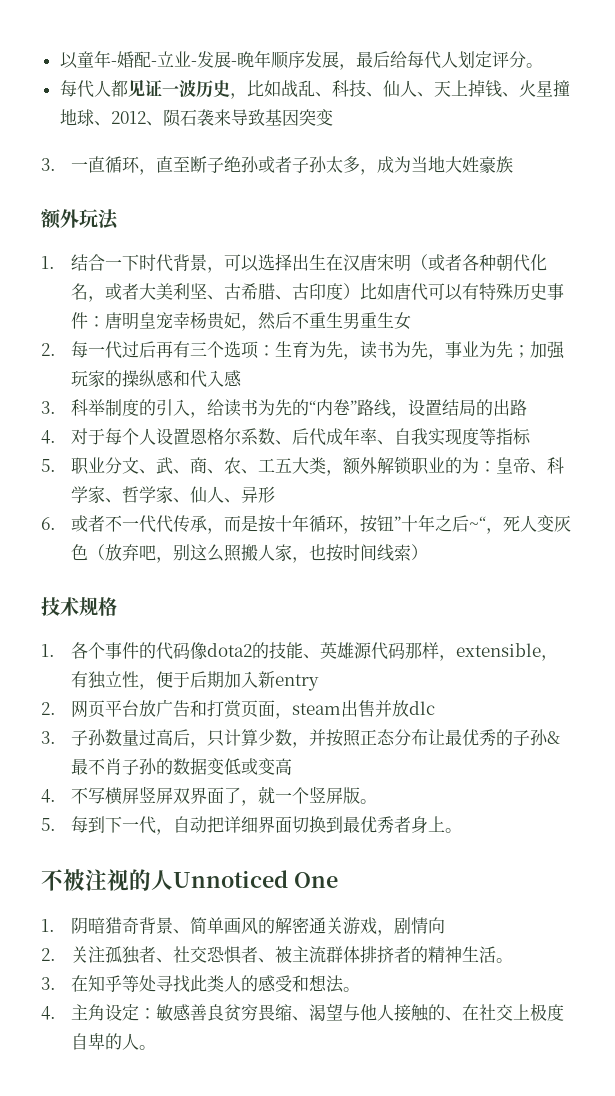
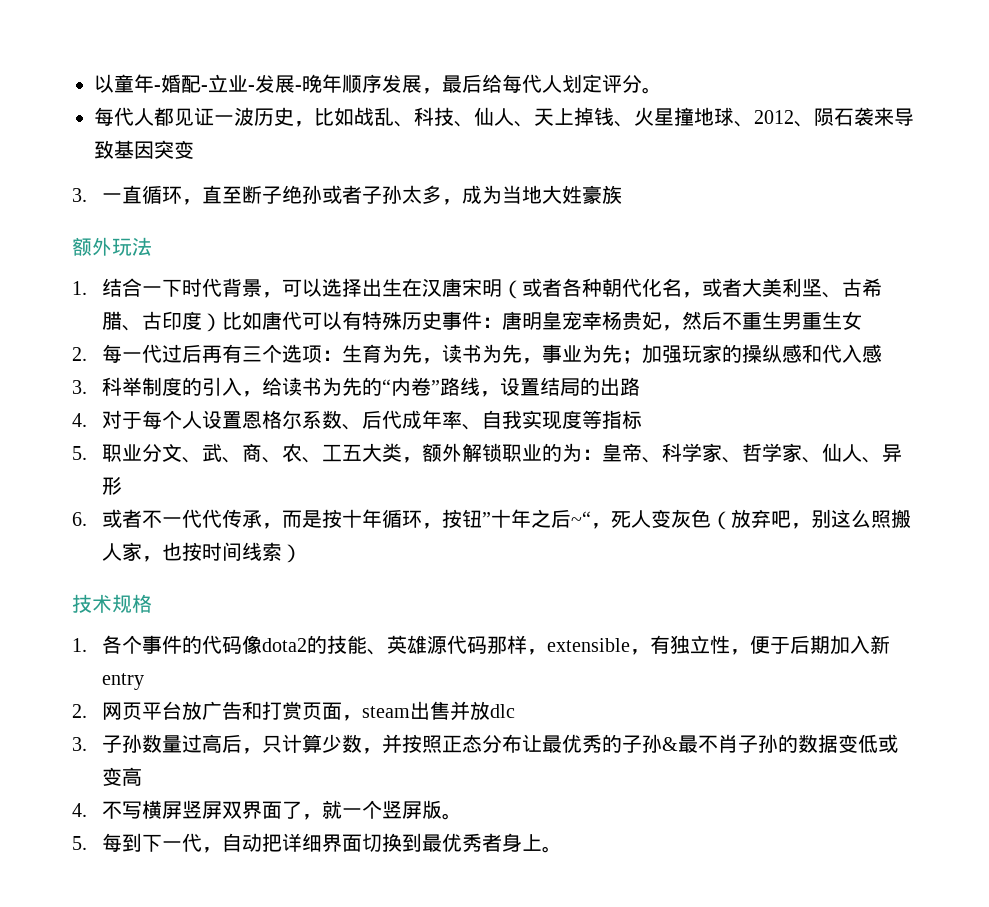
- 不被注视的人Unnoticed One
- 1.阴暗猎奇背景、简单画风的解密通关游戏，剧情向
- 2.关注孤独者、社交恐惧者、被主流群体排挤者的精神生活。
- 3.在知乎等处寻找此类人的感受和想法。
- 4.主角设定：敏感善良贫穷畏缩、渴望与他人接触的、在社交上极度自卑的人。

